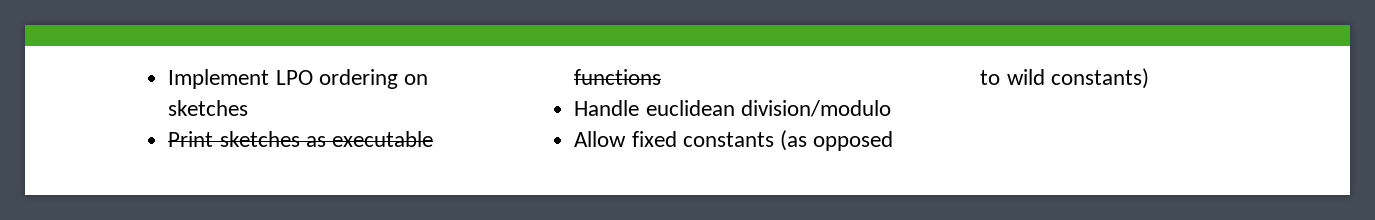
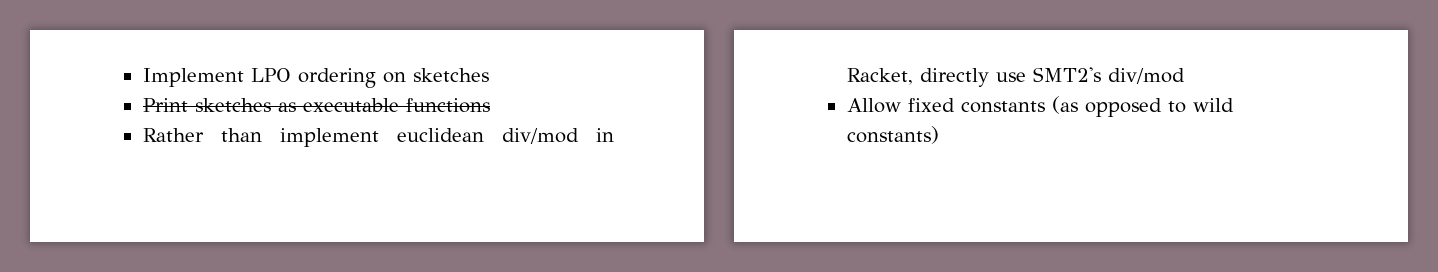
- Handle euclidean division/modulo
+ Rather than implement euclidean div/mod in Racket, directly use SMT2's div/mod

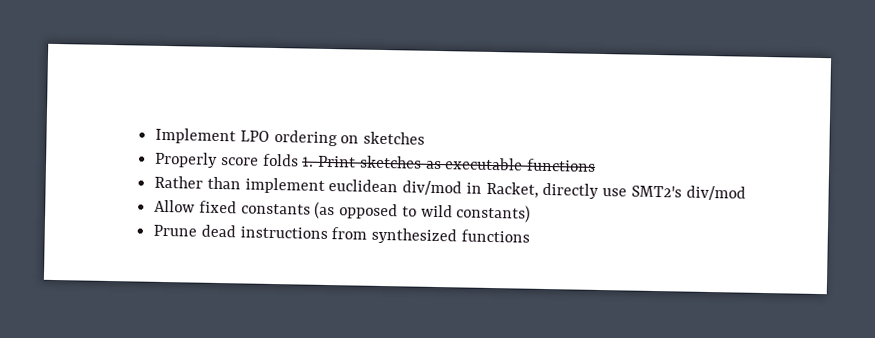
- Print sketches as executable functions
+ Properly score folds 1. Print sketches as executable functions
+ Prune dead instructions from synthesized functions

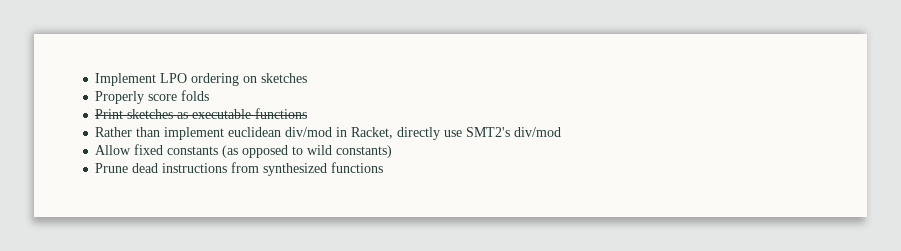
- Properly score folds 1. Print sketches as executable functions
+ Properly score folds
+ Print sketches as executable functions

